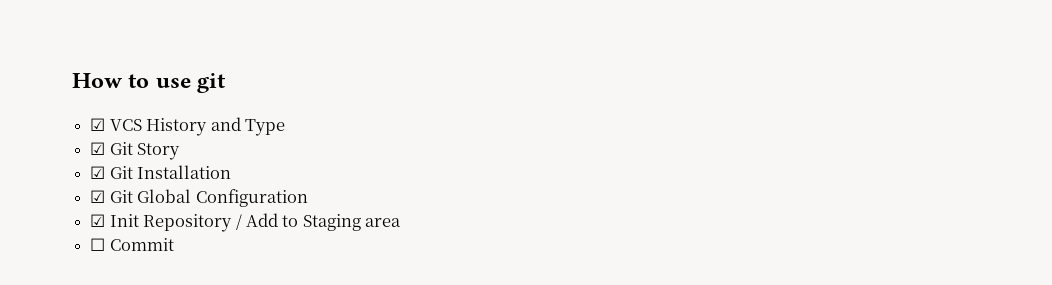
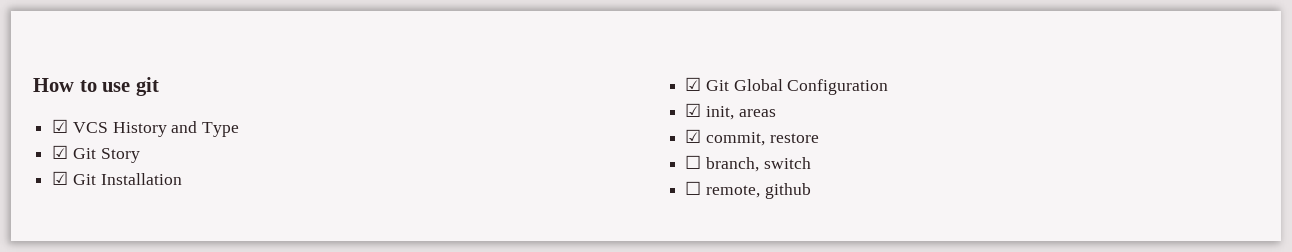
- ☑ Init Repository / Add to Staging area
- ☐ Commit
+ ☑ init, areas
+ ☑ commit, restore
+ ☐ branch, switch
+ ☐ remote, github

